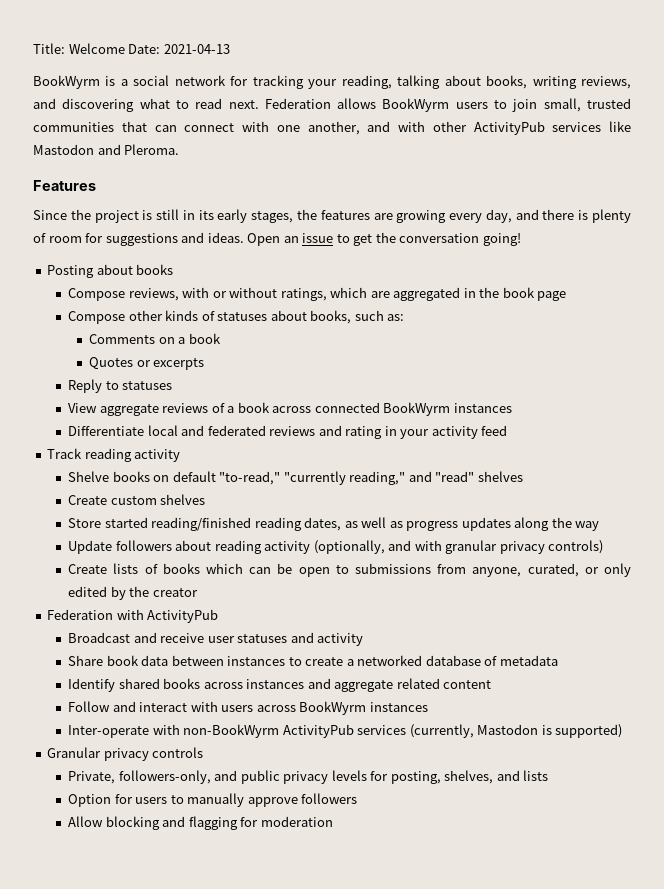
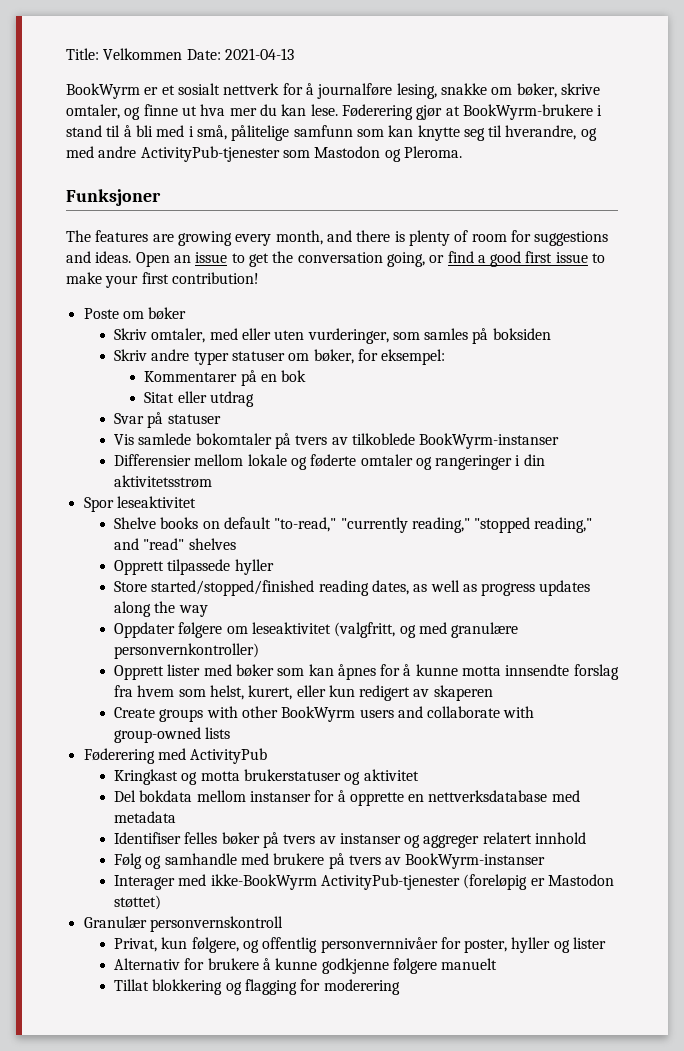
- Title: Welcome Date: 2021-04-13
+ Title: Velkommen Date: 2021-04-13
- BookWyrm is a social network for tracking your reading, talking about books, writing reviews, and discovering what to read next. Federation allows BookWyrm users to join small, trusted communities that can connect with one another, and with other ActivityPub services like Mastodon and Pleroma.
- Features
- Since the project is still in its early stages, the features are growing every day, and there is plenty of room for suggestions and ideas.
+ BookWyrm er et sosialt nettverk for å journalføre lesing, snakke om bøker, skrive omtaler, og finne ut hva mer du kan lese. Føderering gjør at BookWyrm-brukere i stand til å bli med i små, pålitelige samfunn som kan knytte seg til hverandre, og med andre ActivityPub-tjenester som Mastodon og Pleroma.
+ Funksjoner
+ The features are growing every month, and there is plenty of room for suggestions and ideas.
- Open an issue to get the conversation going!
- Posting about books
- Compose reviews, with or without ratings, which are aggregated in the book page
- Compose other kinds of statuses about books, such as:
- Comments on a book
- Quotes or excerpts
- Reply to statuses
- View aggregate reviews of a book across connected BookWyrm instances
- Differentiate local and federated reviews and rating in your activity feed
- Track reading activity
+ Open an issue to get the conversation going, or find a good first issue to make your first contribution!
+ Poste om bøker
+ Skriv omtaler, med eller uten vurderinger, som samles på boksiden
+ Skriv andre typer statuser om bøker, for eksempel:
+ Kommentarer på en bok
+ Sitat eller utdrag
+ Svar på statuser
+ Vis samlede bokomtaler på tvers av tilkoblede BookWyrm-instanser
+ Differensier mellom lokale og føderte omtaler og rangeringer i din aktivitetsstrøm
+ Spor leseaktivitet
- Shelve books on default "to-read," "currently reading," and "read" shelves
+ Shelve books on default "to-read," "currently reading," "stopped reading," and "read" shelves
- Create custom shelves
+ Opprett tilpassede hyller
- Store started reading/finished reading dates, as well as progress updates along the way
+ Store started/stopped/finished reading dates, as well as progress updates along the way
- Update followers about reading activity (optionally, and with granular privacy controls)
- Create lists of books which can be open to submissions from anyone, curated, or only edited by the creator
- Federation with ActivityPub
- Broadcast and receive user statuses and activity
- Share book data between instances to create a networked database of metadata
- Identify shared books across instances and aggregate related content
- Follow and interact with users across BookWyrm instances
- Inter-operate with non-BookWyrm ActivityPub services (currently, Mastodon is supported)
- Granular privacy controls
- Private, followers-only, and public privacy levels for posting, shelves, and lists
- Option for users to manually approve followers
- Allow blocking and flagging for moderation
+ Oppdater følgere om leseaktivitet (valgfritt, og med granulære personvernkontroller)
+ Opprett lister med bøker som kan åpnes for å kunne motta innsendte forslag fra hvem som helst, kurert, eller kun redigert av skaperen
+ Create groups with other BookWyrm users and collaborate with group-owned lists
+ Føderering med ActivityPub
+ Kringkast og motta brukerstatuser og aktivitet
+ Del bokdata mellom instanser for å opprette en nettverksdatabase med metadata
+ Identifiser felles bøker på tvers av instanser og aggreger relatert innhold
+ Følg og samhandle med brukere på tvers av BookWyrm-instanser
+ Interager med ikke-BookWyrm ActivityPub-tjenester (foreløpig er Mastodon støttet)
+ Granulær personvernskontroll
+ Privat, kun følgere, og offentlig personvernnivåer for poster, hyller og lister
+ Alternativ for brukere å kunne godkjenne følgere manuelt
+ Tillat blokkering og flagging for moderering

